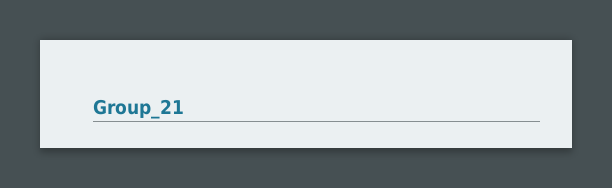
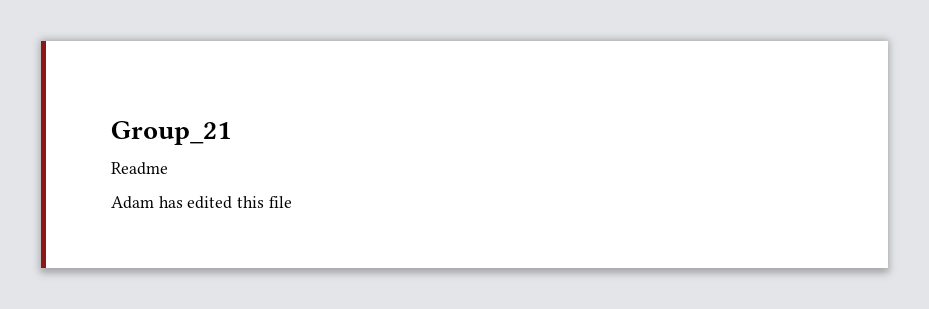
+ Readme
+ Adam has edited this file

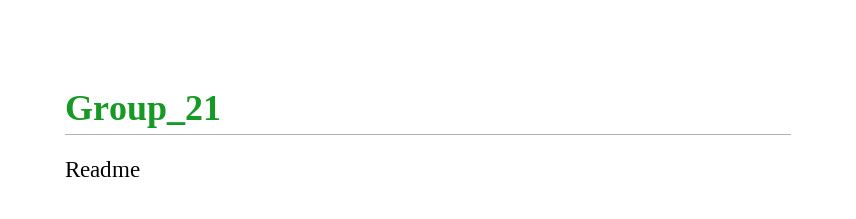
- Adam has edited this file

